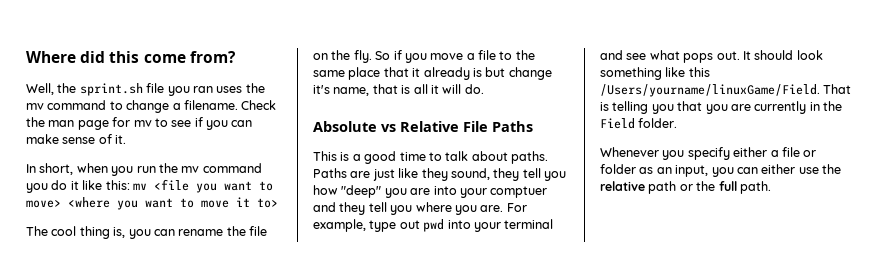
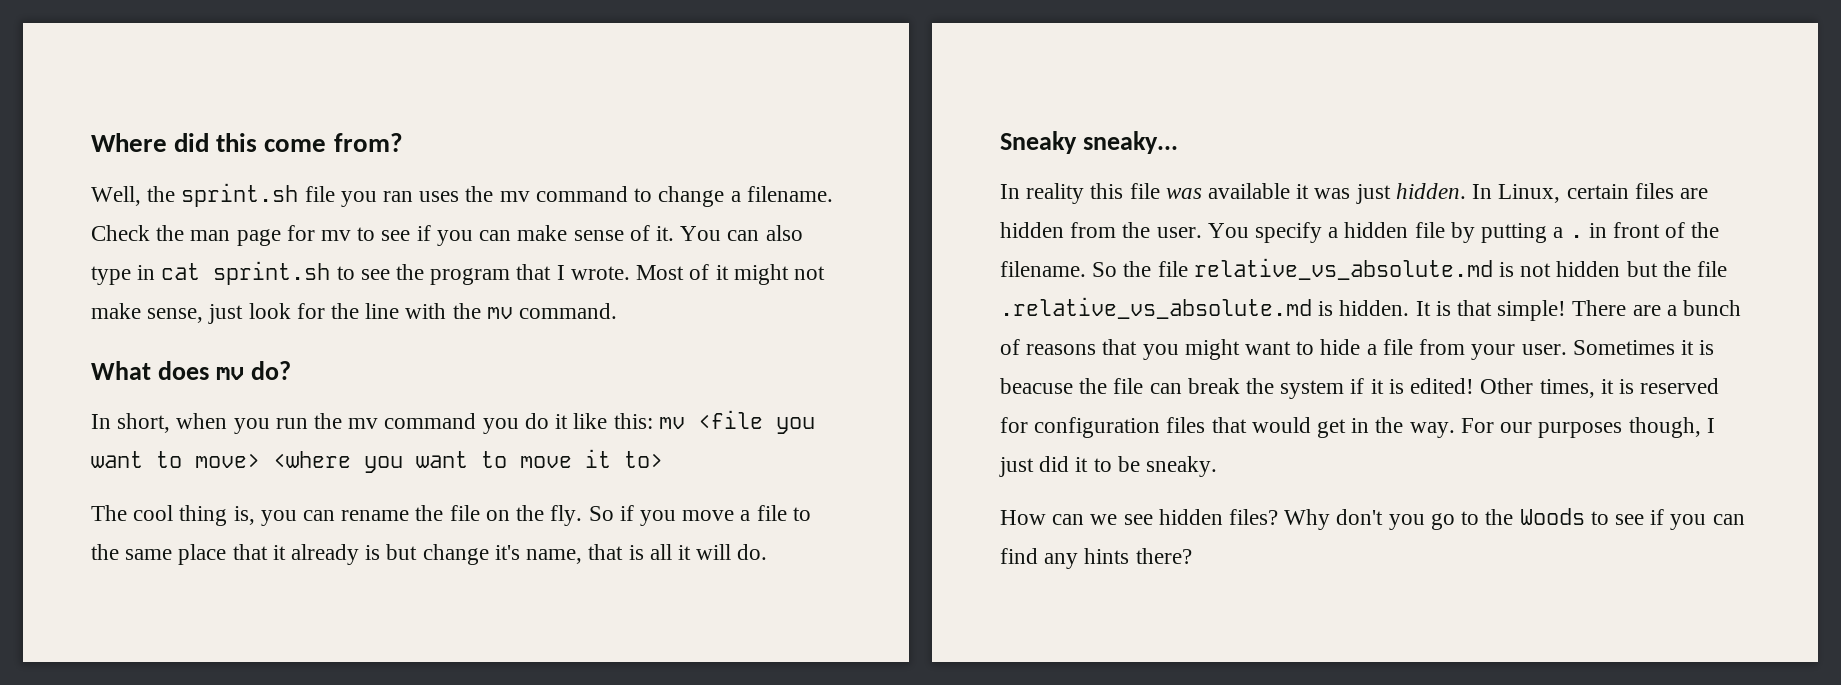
+ You can also type in cat sprint.sh to see the program that I wrote. Most of it might not make sense, just look for the line with the mv command.
+ What does mv do?
- Absolute vs Relative File Paths
- This is a good time to talk about paths. Paths are just like they sound, they tell you how "deep" you are into your comptuer and they tell you where you are. For example, type out pwd into your terminal and see what pops out. It should look something like this /Users/yourname/linuxGame/Field. That is telling you that you are currently in the Field folder.
- Whenever you specify either a file or folder as an input, you can either use the relative path or the full path.
+ Sneaky sneaky...
+ In reality this file was available it was just hidden. In Linux, certain files are hidden from the user. You specify a hidden file by putting a . in front of the filename. So the file relative_vs_absolute.md is not hidden but the file .relative_vs_absolute.md is hidden. It is that simple! There are a bunch of reasons that you might want to hide a file from your user. Sometimes it is beacuse the file can break the system if it is edited! Other times, it is reserved for configuration files that would get in the way. For our purposes though, I just did it to be sneaky.
+ How can we see hidden files? Why don't you go to the Woods to see if you can find any hints there?

